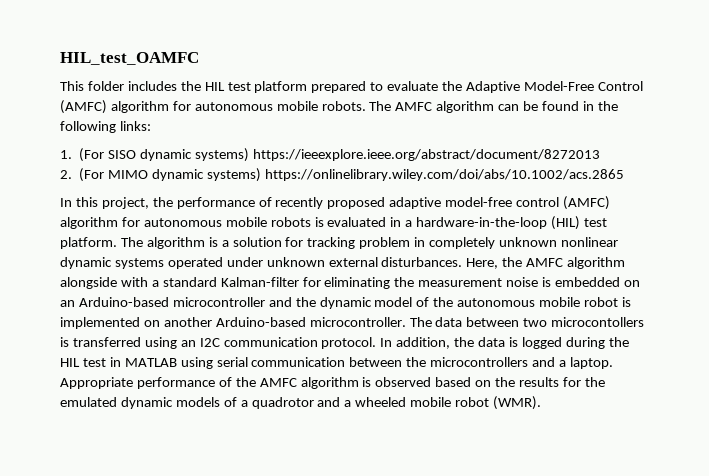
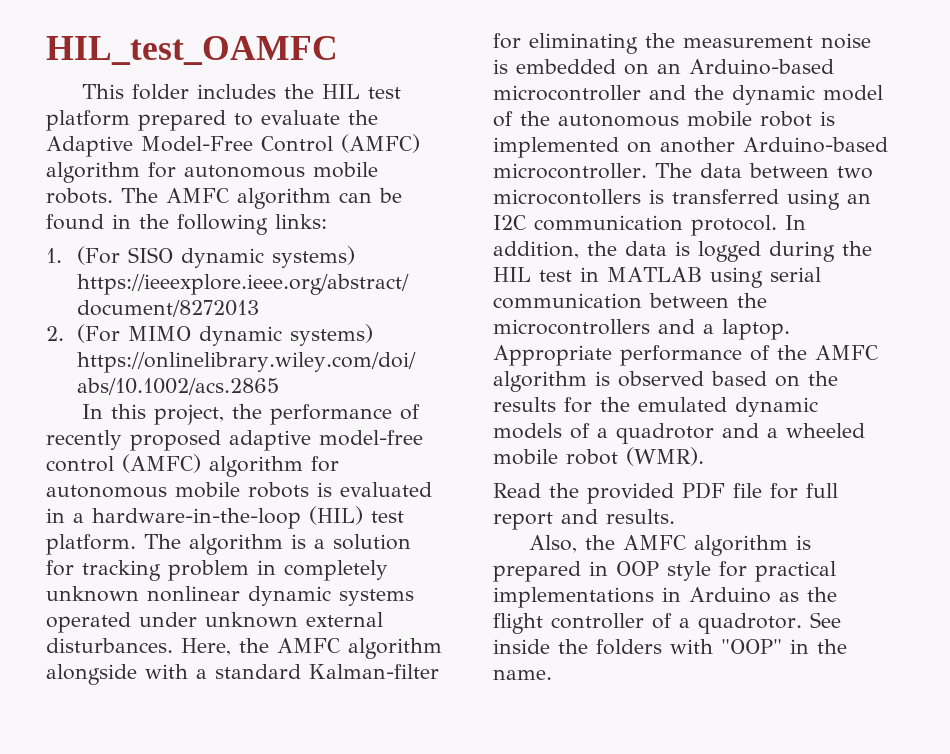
+ Read the provided PDF file for full report and results.
+ Also, the AMFC algorithm is prepared in OOP style for practical implementations in Arduino as the flight controller of a quadrotor. See inside the folders with "OOP" in the name.

